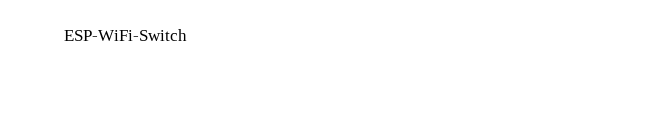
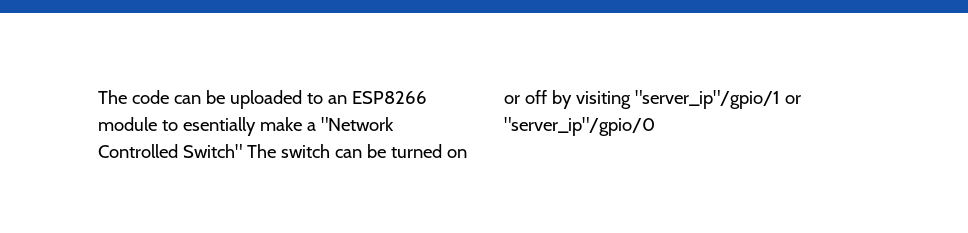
- ESP-WiFi-Switch
+ The code can be uploaded to an ESP8266 module to esentially make a "Network Controlled Switch" The switch can be turned on or off by visiting "server_ip"/gpio/1 or "server_ip"/gpio/0

